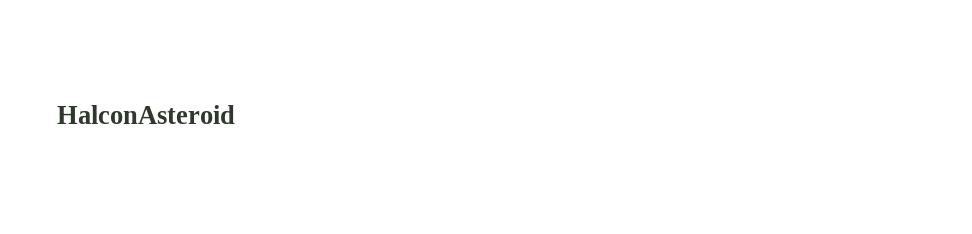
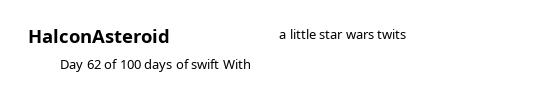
+ Day 62 of 100 days of swift With a little star wars twits

